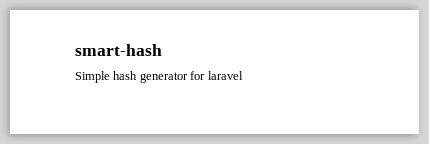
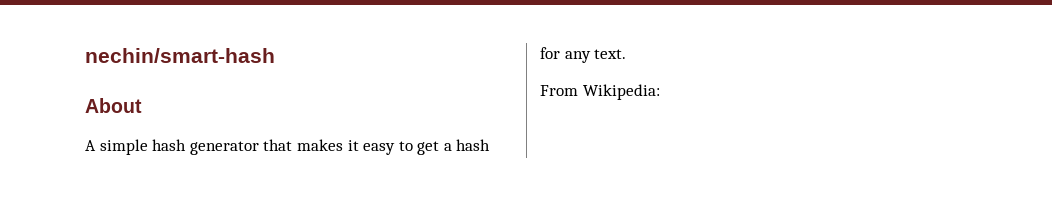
- smart-hash
- Simple hash generator for laravel
+ nechin/smart-hash
+ About
+ A simple hash generator that makes it easy to get a hash for any text.
+ From Wikipedia:

